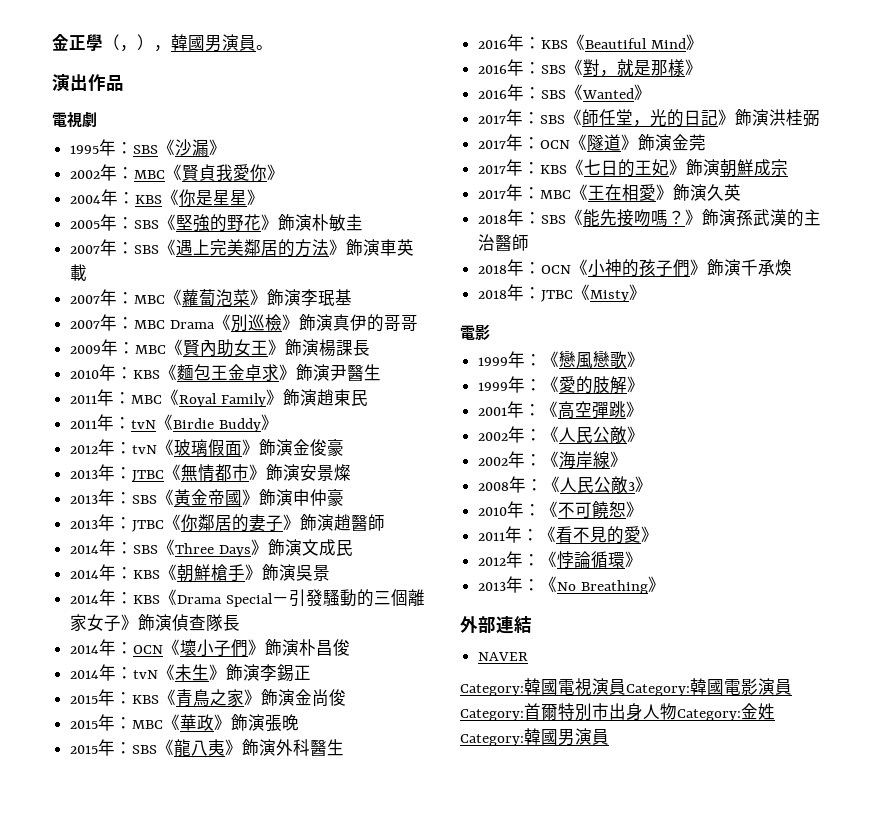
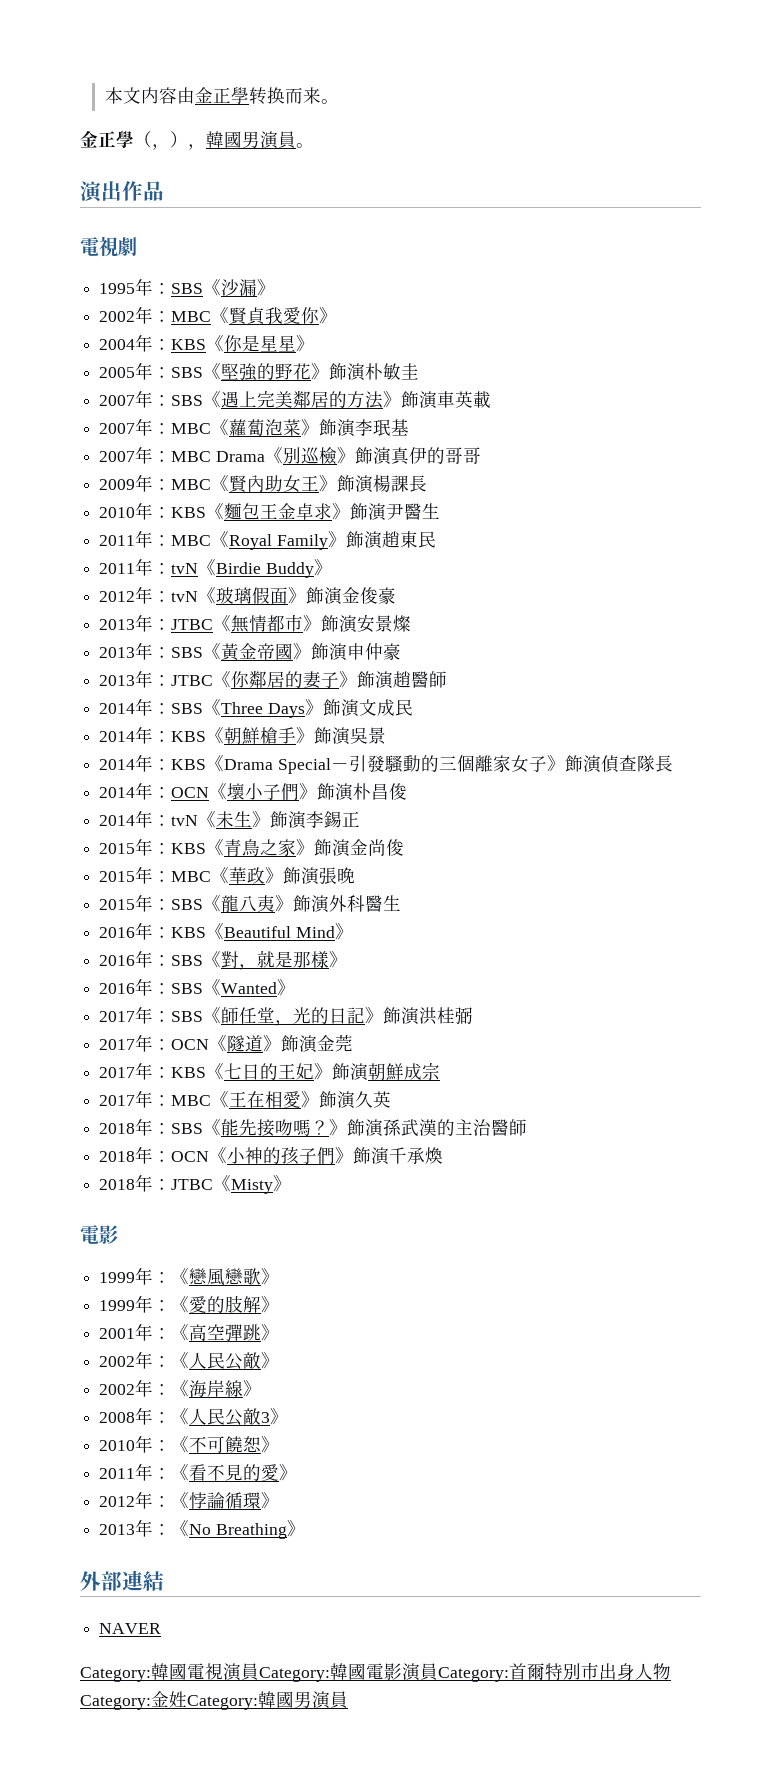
+ 本文内容由金正學转换而来。

